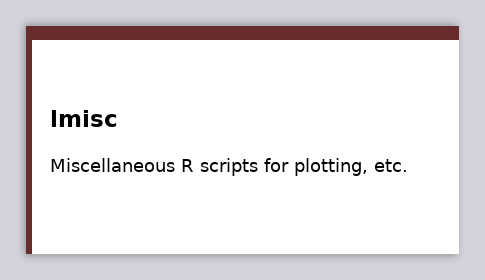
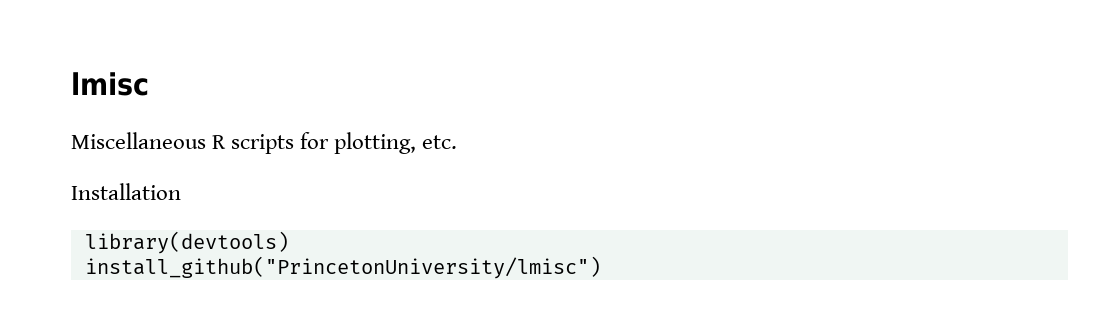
+ Installation
+ library(devtools)
+ install_github("PrincetonUniversity/lmisc")

